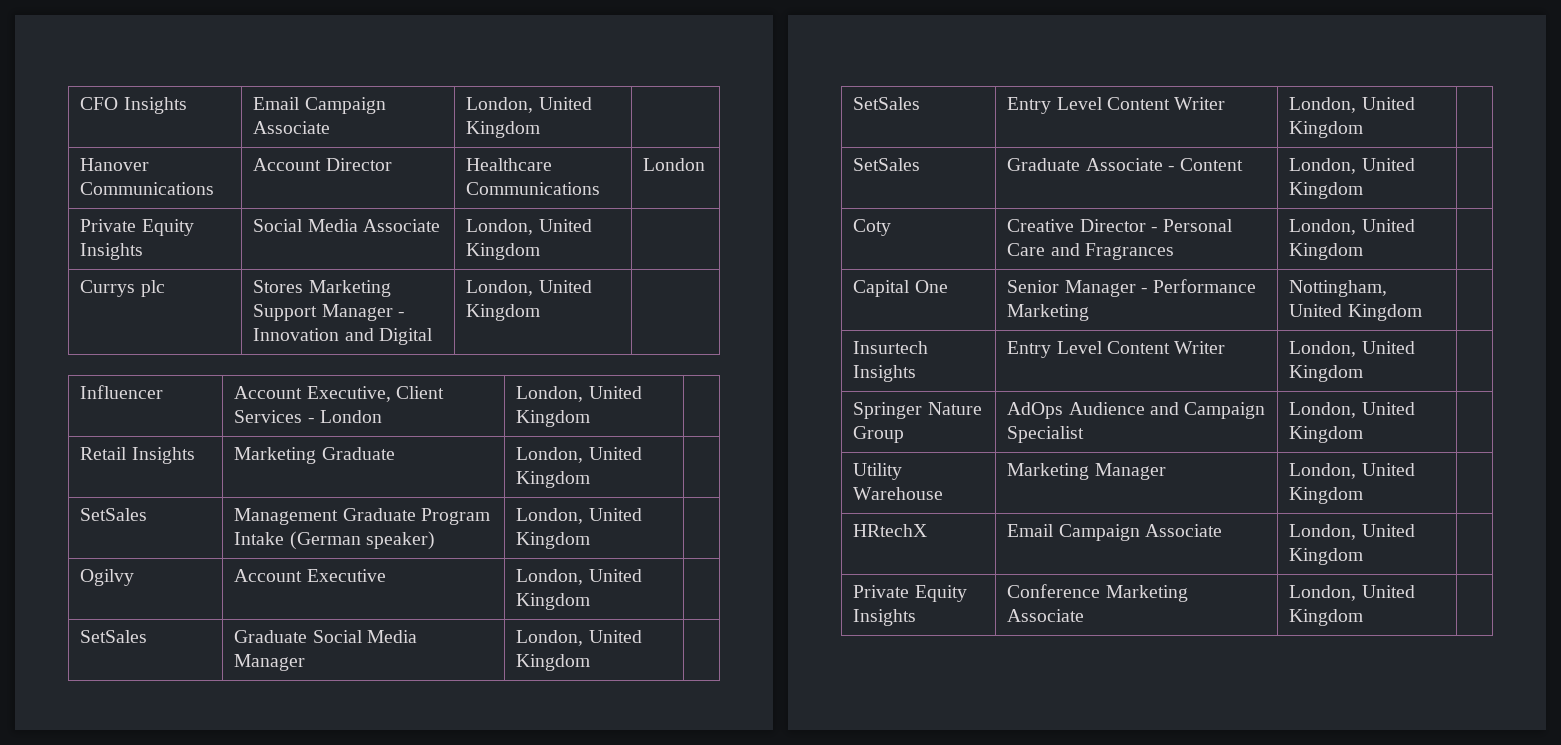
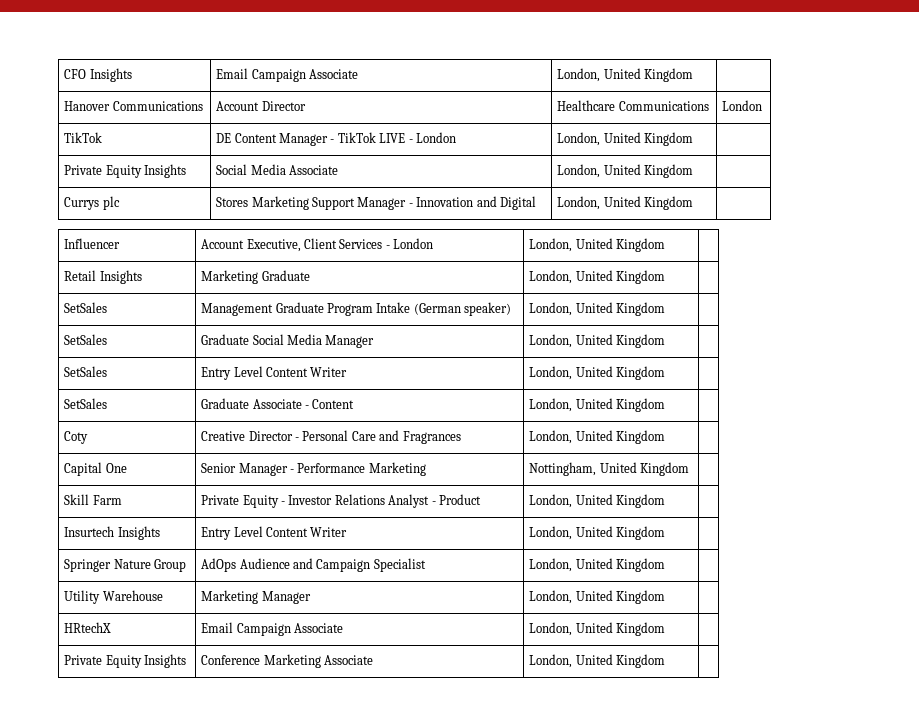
+ TikTok | DE Content Manager - TikTok LIVE - London | London, United Kingdom |
- Ogilvy | Account Executive | London, United Kingdom |
+ Skill Farm | Private Equity - Investor Relations Analyst - Product | London, United Kingdom |

